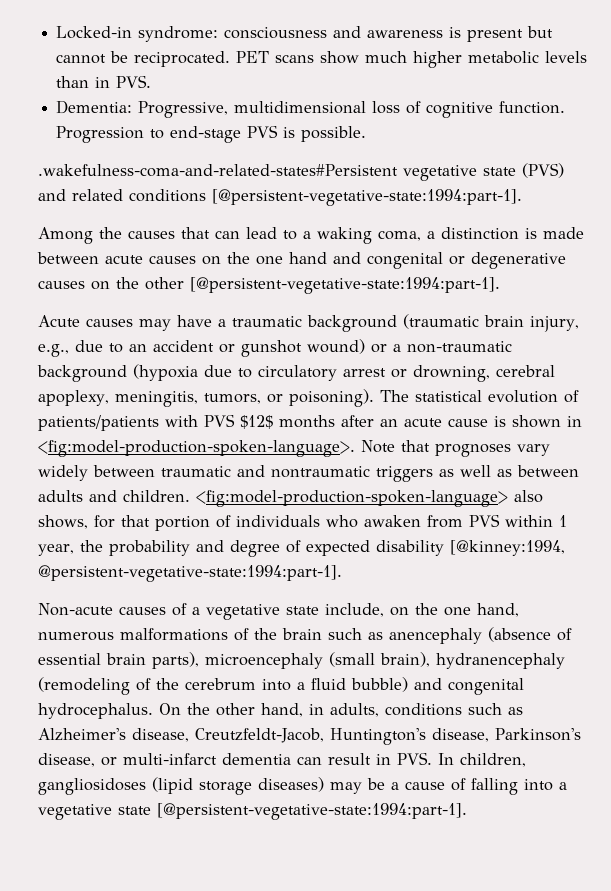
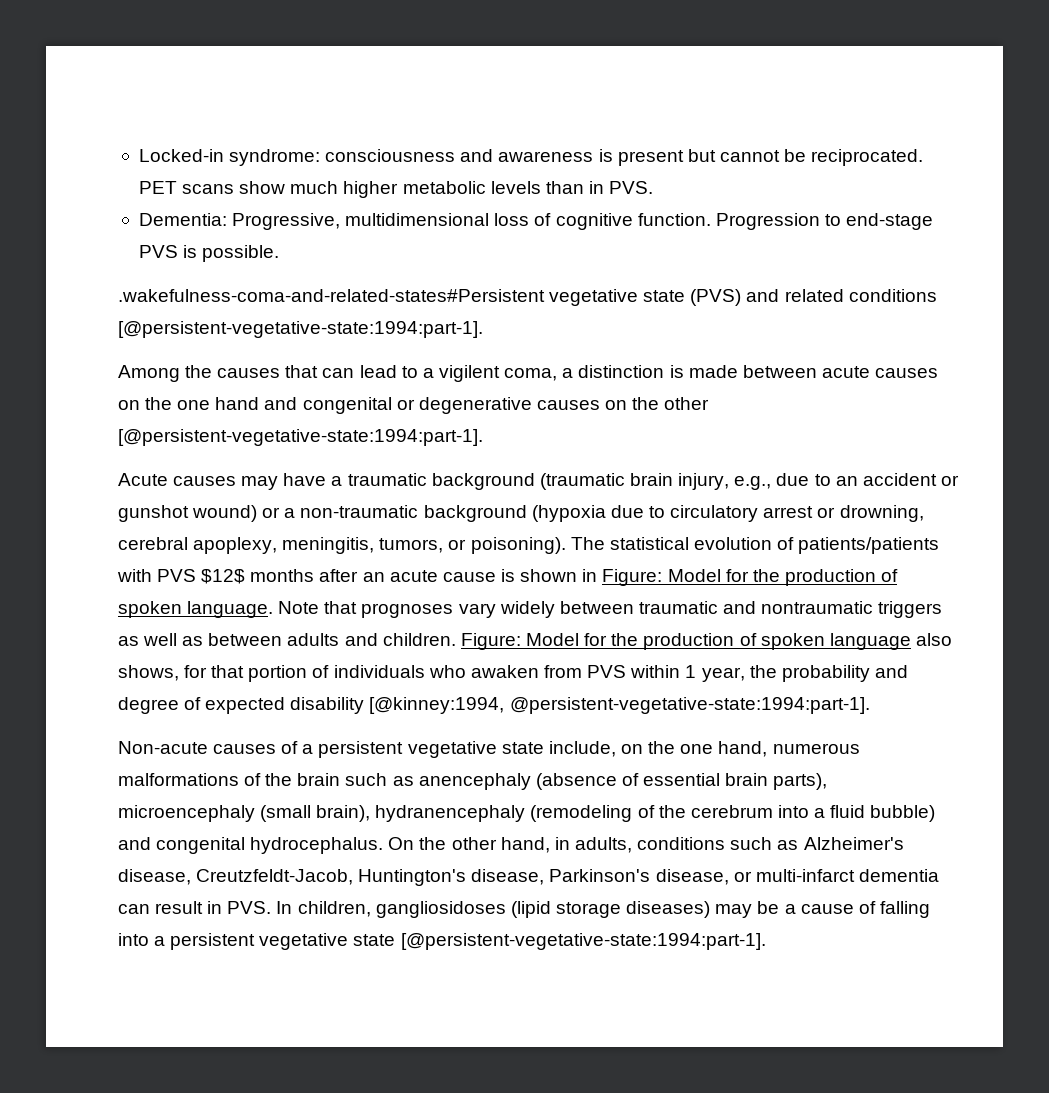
- Among the causes that can lead to a waking coma, a distinction is made between acute causes on the one hand and congenital or degenerative causes on the other [@persistent-vegetative-state:1994:part-1].
+ Among the causes that can lead to a vigilent coma, a distinction is made between acute causes on the one hand and congenital or degenerative causes on the other [@persistent-vegetative-state:1994:part-1].
- The statistical evolution of patients/patients with PVS $12$ months after an acute cause is shown in <fig:model-production-spoken-language>.
+ The statistical evolution of patients/patients with PVS $12$ months after an acute cause is shown in Figure: Model for the production of spoken language.
- <fig:model-production-spoken-language> also shows, for that portion of individuals who awaken from PVS within 1 year, the probability and degree of expected disability [@kinney:1994, @persistent-vegetative-state:1994:part-1].
+ Figure: Model for the production of spoken language also shows, for that portion of individuals who awaken from PVS within 1 year, the probability and degree of expected disability [@kinney:1994, @persistent-vegetative-state:1994:part-1].
- Non-acute causes of a vegetative state include, on the one hand, numerous malformations of the brain such as anencephaly (absence of essential brain parts), microencephaly (small brain), hydranencephaly (remodeling of the cerebrum into a fluid bubble) and congenital hydrocephalus.
+ Non-acute causes of a persistent vegetative state include, on the one hand, numerous malformations of the brain such as anencephaly (absence of essential brain parts), microencephaly (small brain), hydranencephaly (remodeling of the cerebrum into a fluid bubble) and congenital hydrocephalus.
- On the other hand, in adults, conditions such as Alzheimer's disease, Creutzfeldt-Jacob, Huntington's disease, Parkinson's disease, or multi-infarct dementia can result in PVS. In children, gangliosidoses (lipid storage diseases) may be a cause of falling into a vegetative state [@persistent-vegetative-state:1994:part-1].
+ On the other hand, in adults, conditions such as Alzheimer's disease, Creutzfeldt-Jacob, Huntington's disease, Parkinson's disease, or multi-infarct dementia can result in PVS. In children, gangliosidoses (lipid storage diseases) may be a cause of falling into a persistent vegetative state [@persistent-vegetative-state:1994:part-1].

